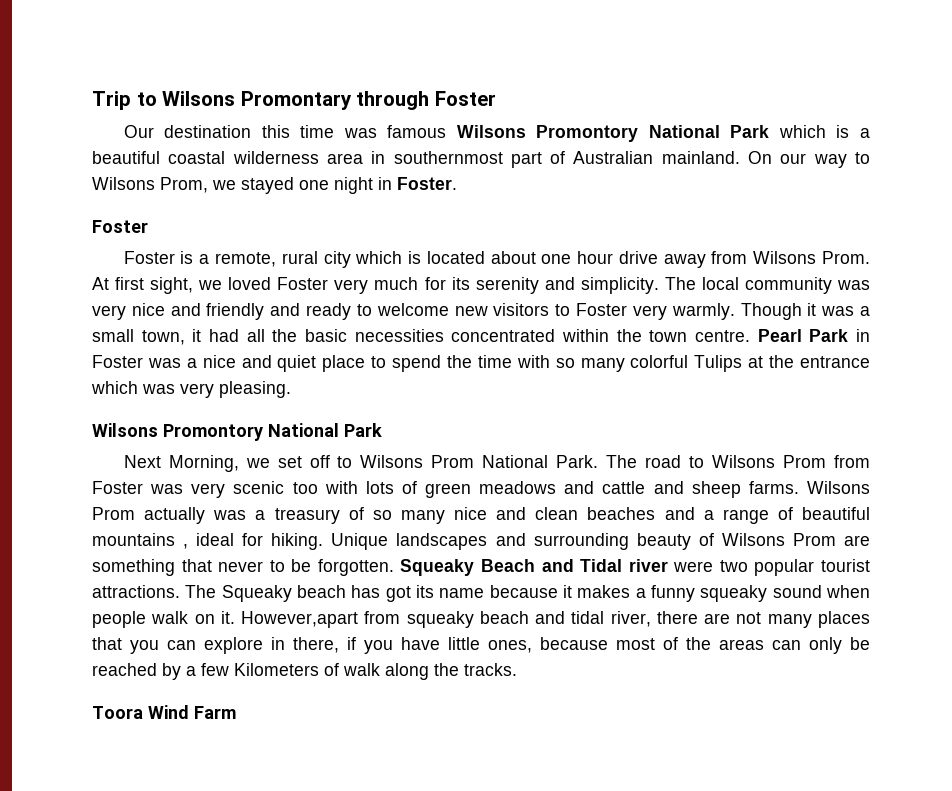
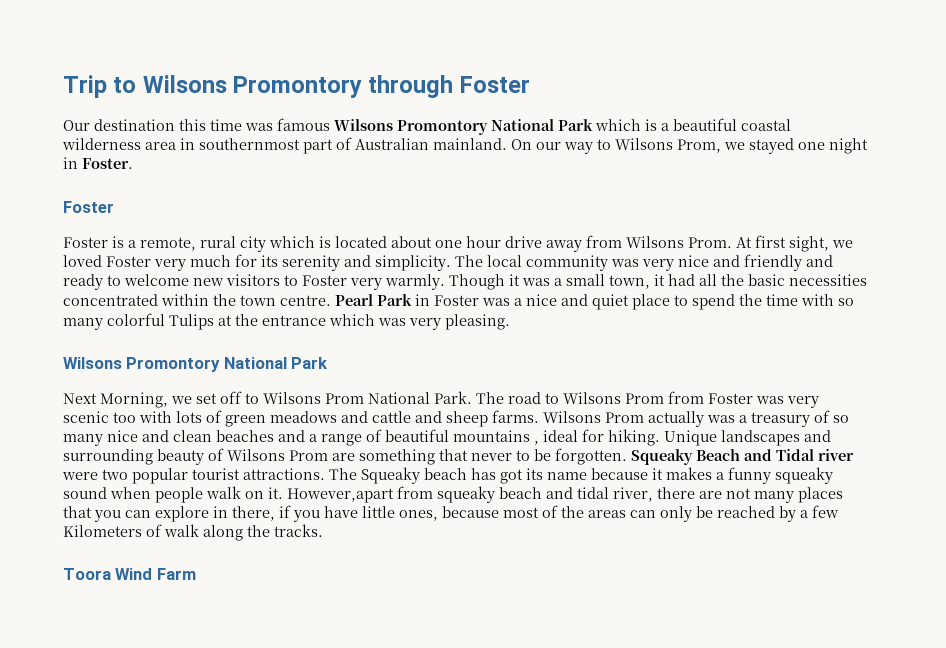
- Trip to Wilsons Promontary through Foster
+ Trip to Wilsons Promontory through Foster

